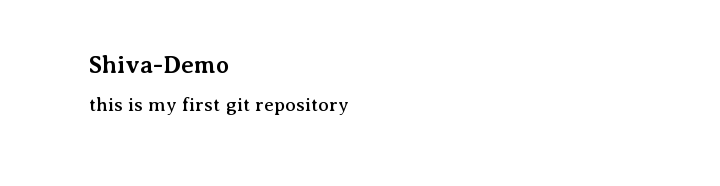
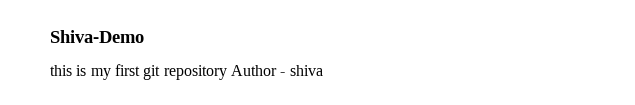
- this is my first git repository
+ this is my first git repository Author - shiva

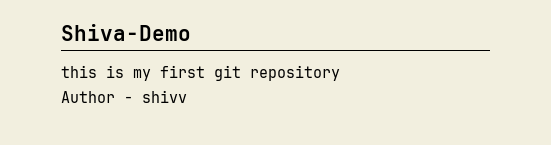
- this is my first git repository Author - shiva
+ this is my first git repository
+ Author - shivv

